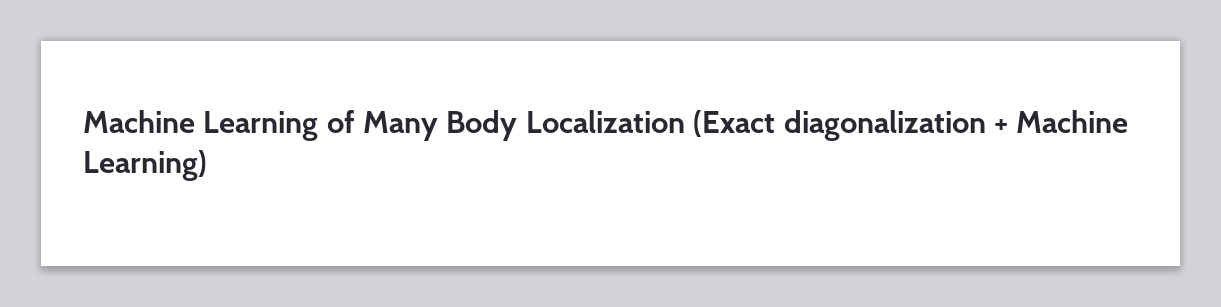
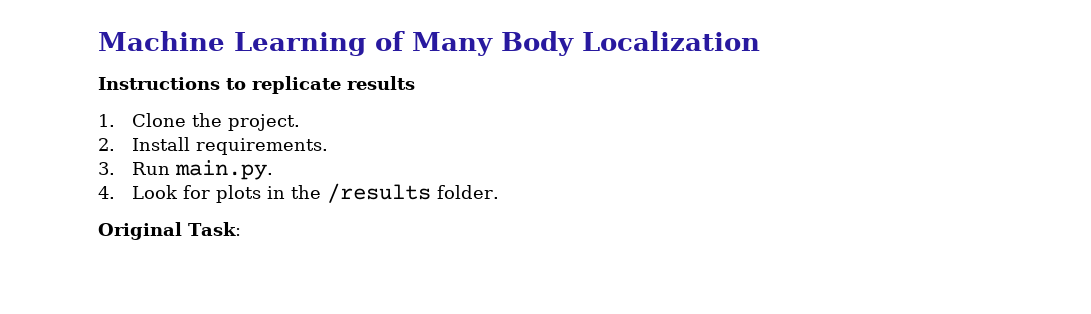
- Machine Learning of Many Body Localization (Exact diagonalization + Machine Learning)
+ Machine Learning of Many Body Localization
+ Instructions to replicate results
+ 1. Clone the project.
+ 2. Install requirements.
+ 3. Run main.py.
+ 4. Look for plots in the /results folder.
+ Original Task:

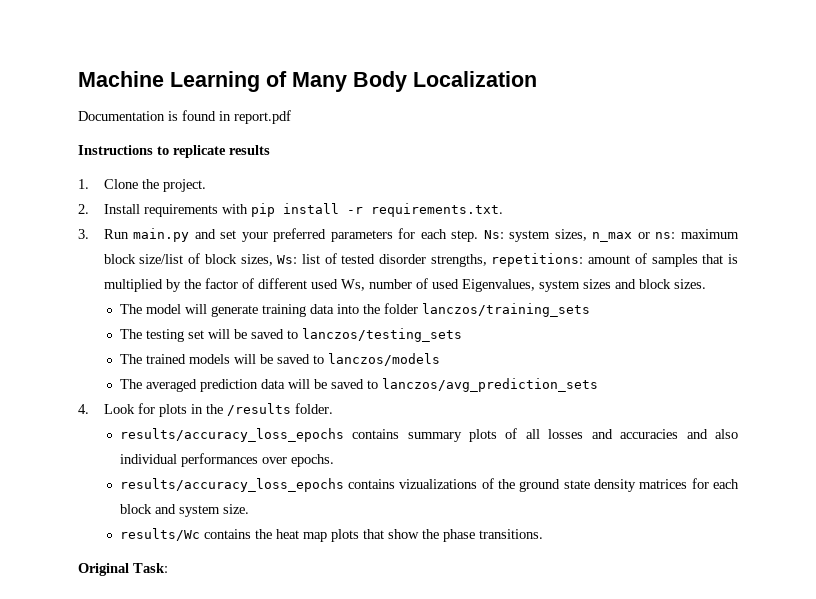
+ Documentation is found in report.pdf
- 2. Install requirements.
- 3. Run main.py.
+ 2. Install requirements with pip install -r requirements.txt.
+ 3. Run main.py and set your preferred parameters for each step. Ns: system sizes, n_max or ns: maximum block size/list of block sizes, Ws: list of tested disorder strengths, repetitions: amount of samples that is multiplied by the factor of different used Ws, number of used Eigenvalues, system sizes and block sizes.
+ The model will generate training data into the folder lanczos/training_sets
+ The testing set will be saved to lanczos/testing_sets
+ The trained models will be saved to lanczos/models
+ The averaged prediction data will be saved to lanczos/avg_prediction_sets
+ results/accuracy_loss_epochs contains summary plots of all losses and accuracies and also individual performances over epochs.
+ results/accuracy_loss_epochs contains vizualizations of the ground state density matrices for each block and system size.
+ results/Wc contains the heat map plots that show the phase transitions.

